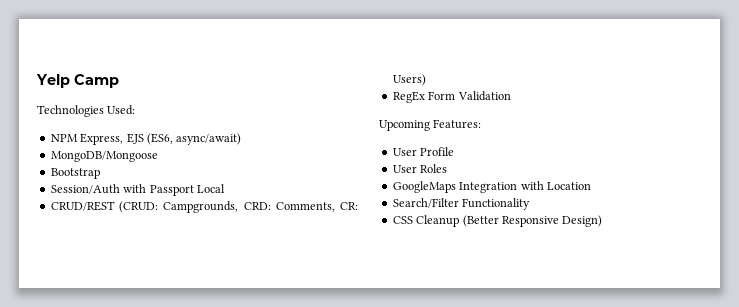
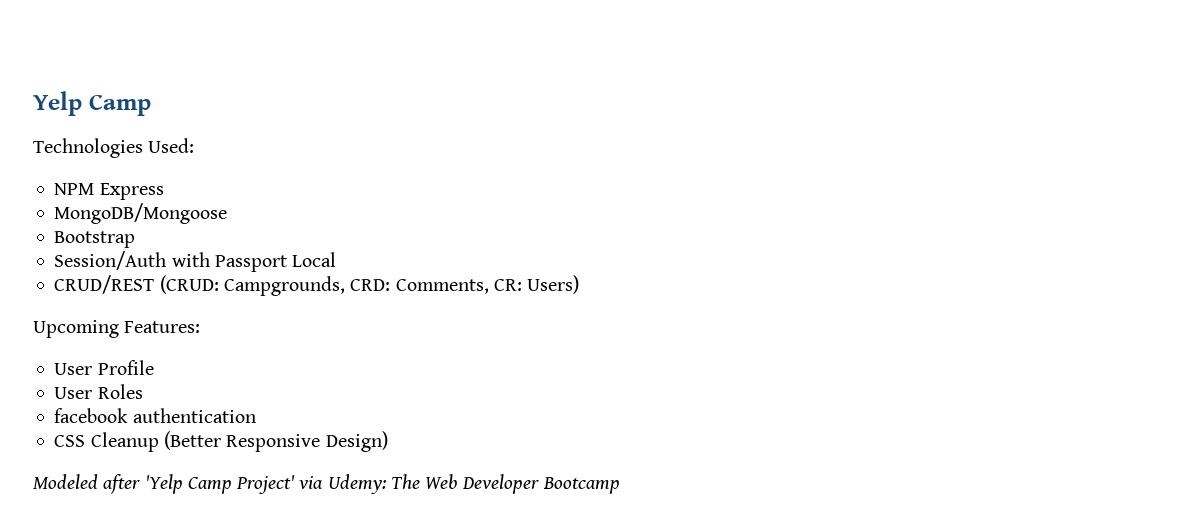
- NPM Express, EJS (ES6, async/await)
+ NPM Express
- RegEx Form Validation
- GoogleMaps Integration with Location
- Search/Filter Functionality
+ facebook authentication
+ Modeled after 'Yelp Camp Project' via Udemy: The Web Developer Bootcamp

